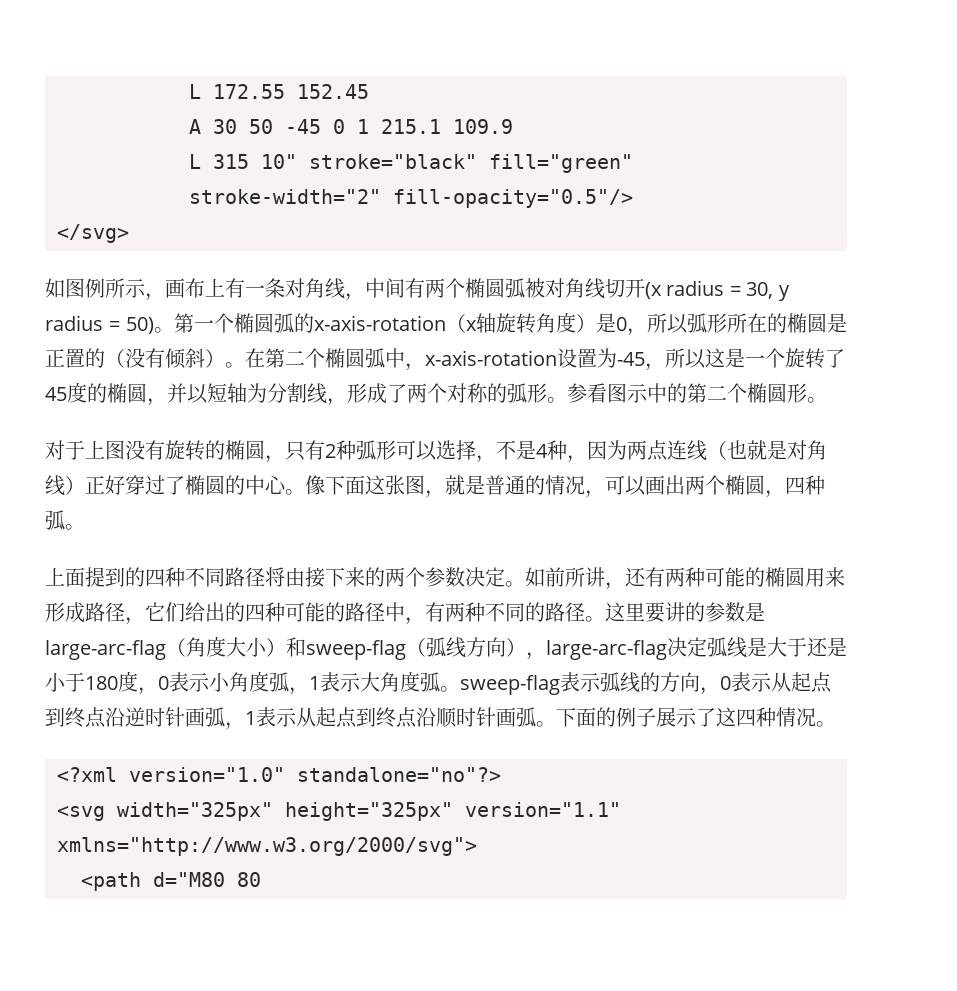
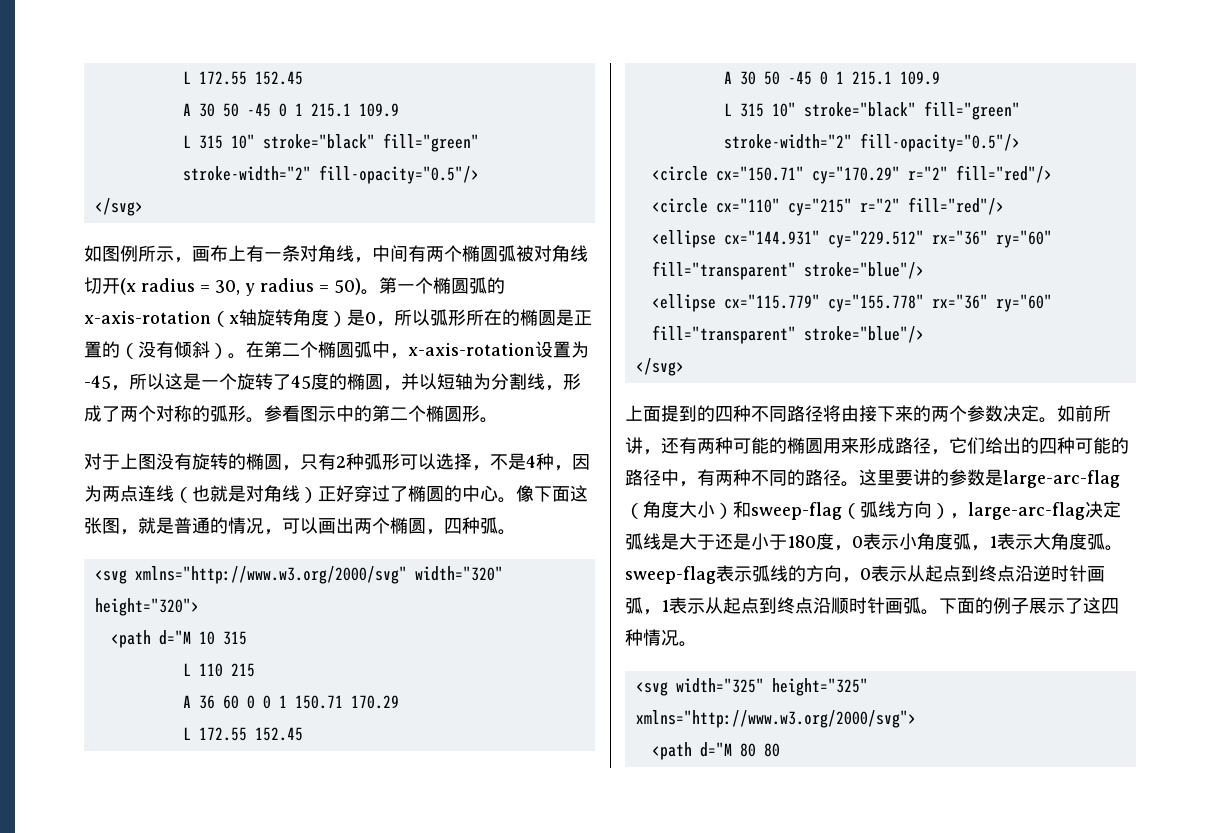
+ <svg xmlns="http://www.w3.org/2000/svg" width="320" height="320">
+ <path d="M 10 315
+ L 110 215
+ A 36 60 0 0 1 150.71 170.29
+ L 172.55 152.45
+ A 30 50 -45 0 1 215.1 109.9
+ L 315 10" stroke="black" fill="green" stroke-width="2" fill-opacity="0.5"/>
+ <circle cx="150.71" cy="170.29" r="2" fill="red"/>
+ <circle cx="110" cy="215" r="2" fill="red"/>
+ <ellipse cx="144.931" cy="229.512" rx="36" ry="60" fill="transparent" stroke="blue"/>
+ <ellipse cx="115.779" cy="155.778" rx="36" ry="60" fill="transparent" stroke="blue"/>
+ </svg>
- <?xml version="1.0" standalone="no"?>
- <svg width="325px" height="325px" version="1.1" xmlns="http://www.w3.org/2000/svg">
+ <svg width="325" height="325" xmlns="http://www.w3.org/2000/svg">
- <path d="M80 80
+ <path d="M 80 80

